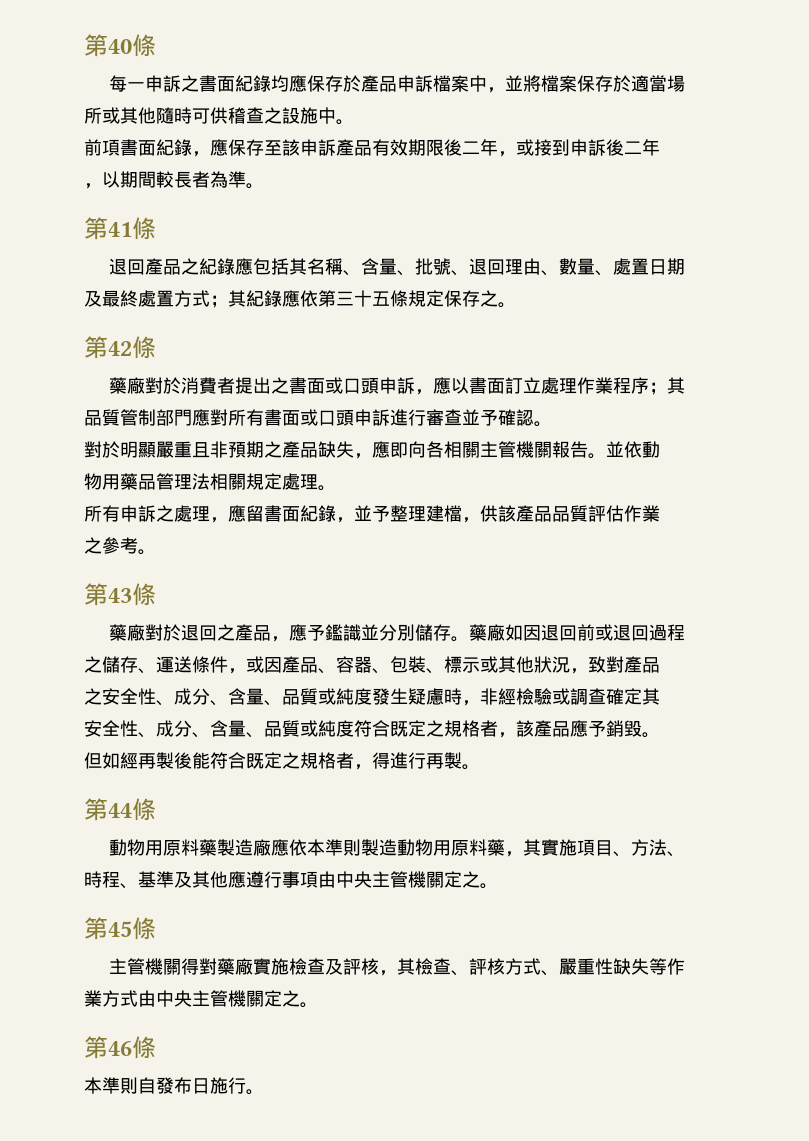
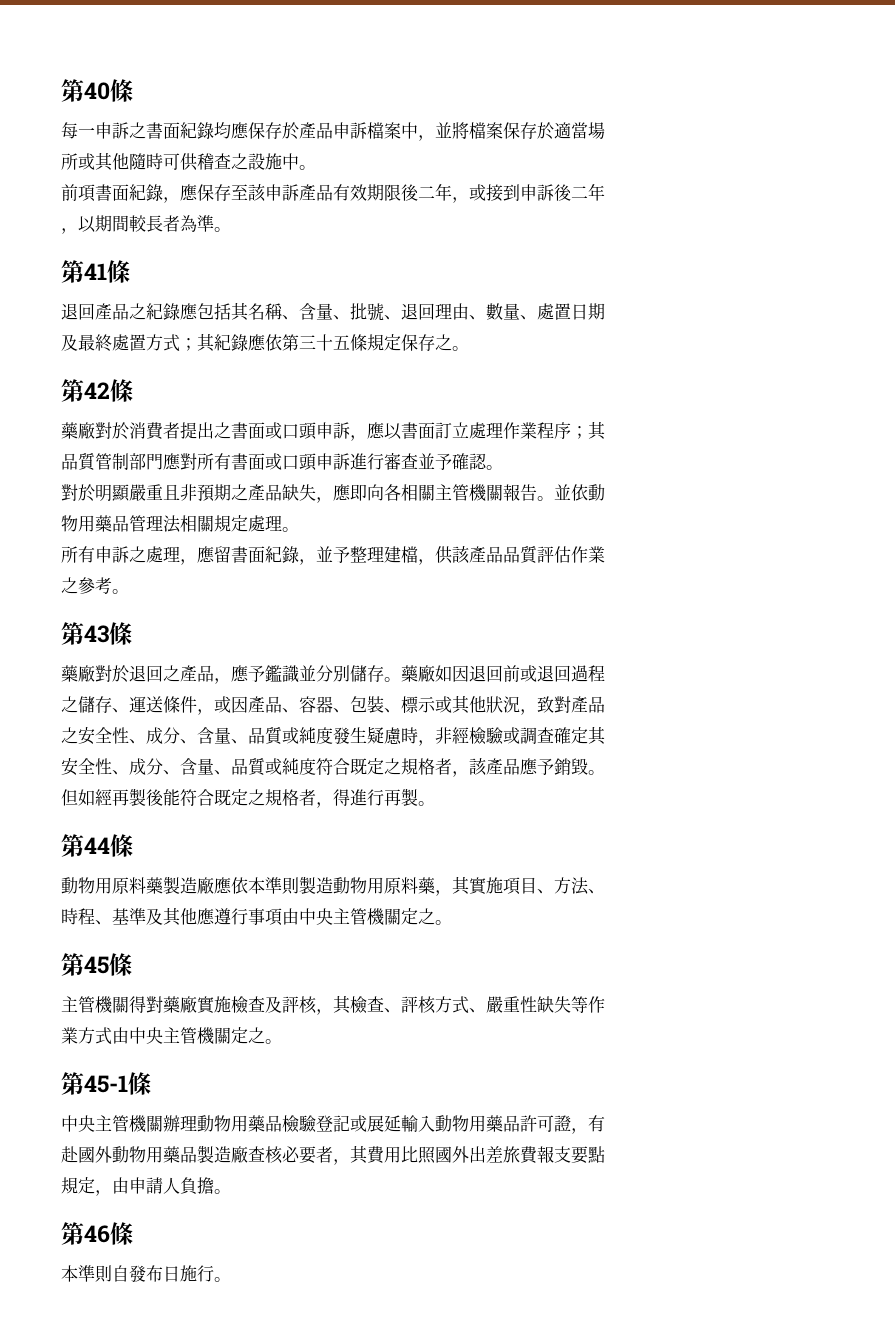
+ 第45-1條
+ 中央主管機關辦理動物用藥品檢驗登記或展延輸入動物用藥品許可證，有
+ 赴國外動物用藥品製造廠查核必要者，其費用比照國外出差旅費報支要點
+ 規定，由申請人負擔。

